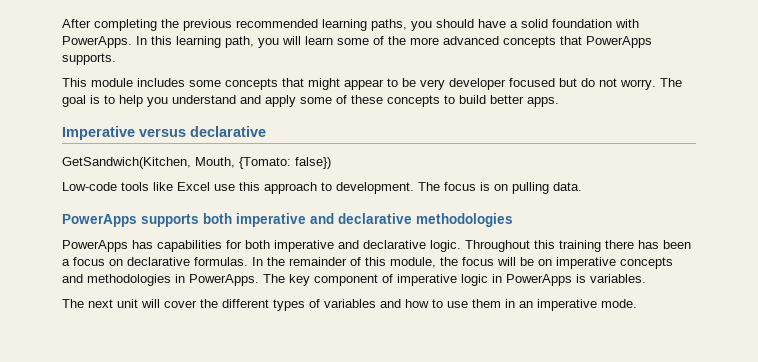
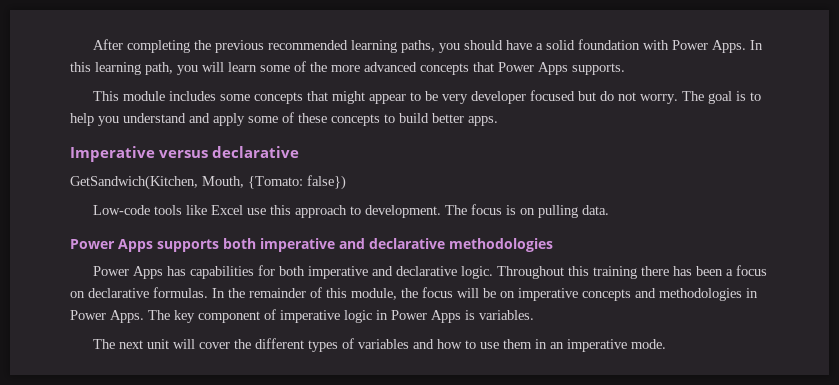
- After completing the previous recommended learning paths, you should have a solid foundation with PowerApps.
+ After completing the previous recommended learning paths, you should have a solid foundation with Power Apps.
- In this learning path, you will learn some of the more advanced concepts that PowerApps supports.
+ In this learning path, you will learn some of the more advanced concepts that Power Apps supports.
- PowerApps supports both imperative and declarative methodologies
+ Power Apps supports both imperative and declarative methodologies
- PowerApps has capabilities for both imperative and declarative logic.
+ Power Apps has capabilities for both imperative and declarative logic.
- In the remainder of this module, the focus will be on imperative concepts and methodologies in PowerApps.
+ In the remainder of this module, the focus will be on imperative concepts and methodologies in Power Apps.
- The key component of imperative logic in PowerApps is variables.
+ The key component of imperative logic in Power Apps is variables.

